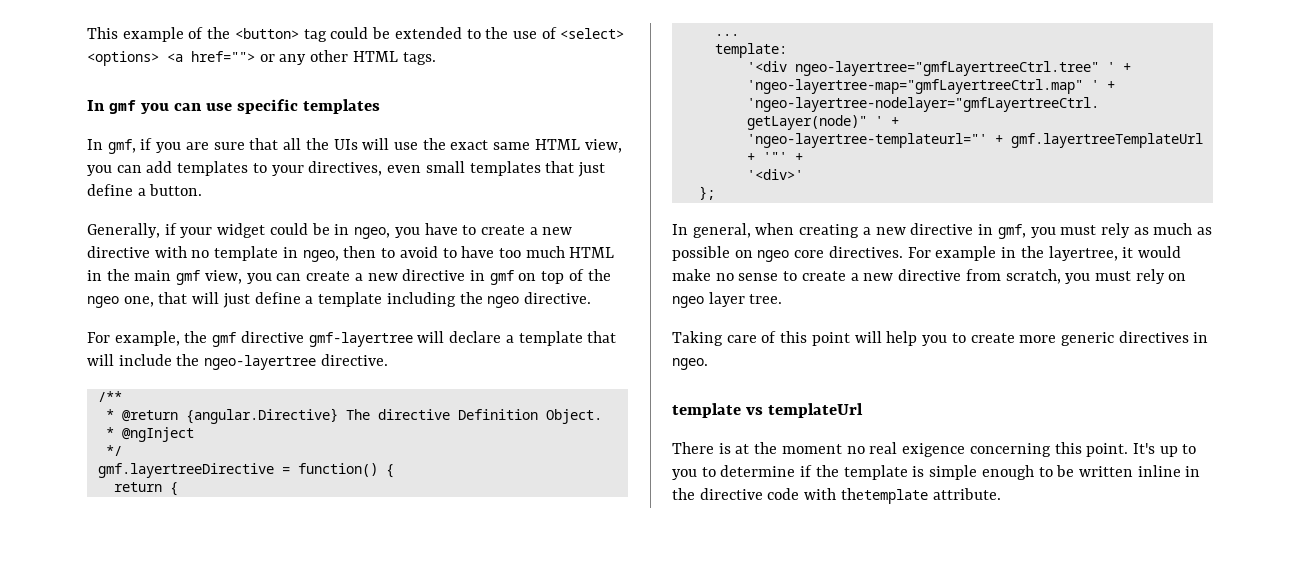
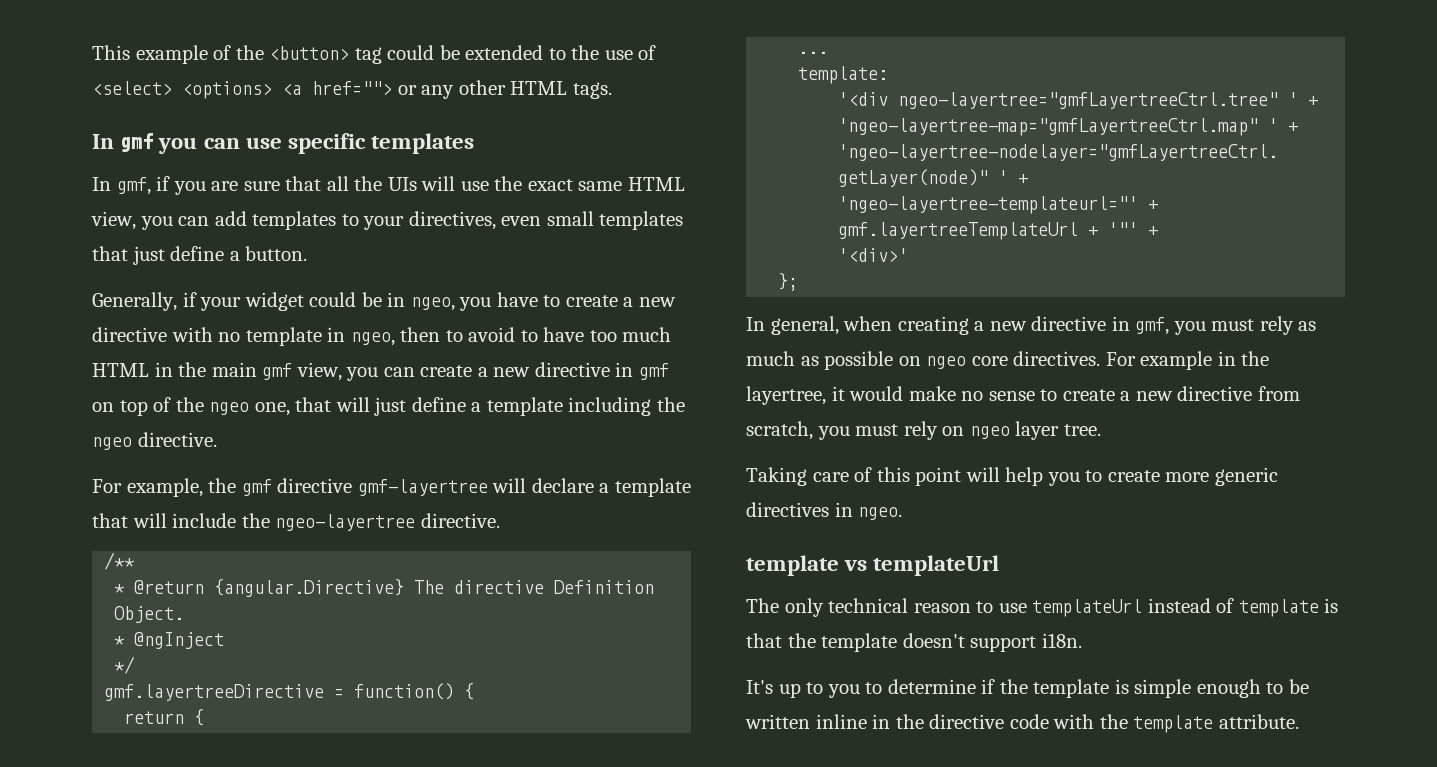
- There is at the moment no real exigence concerning this point. It's up to you to determine if the template is simple enough to be written inline in the directive code with thetemplate attribute.
+ The only technical reason to use templateUrl instead of template is that the template doesn't support i18n.
+ It's up to you to determine if the template is simple enough to be written inline in the directive code with the template attribute.

